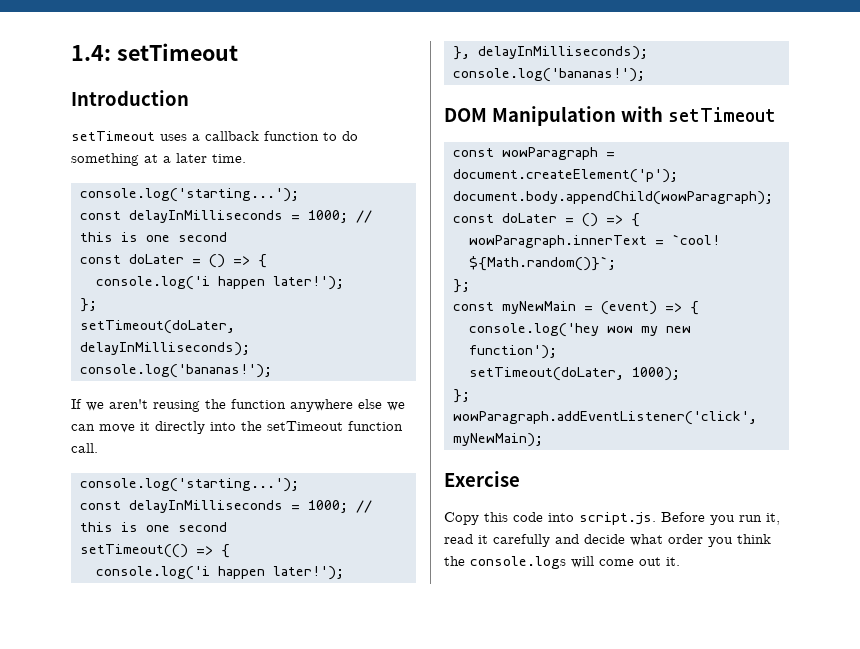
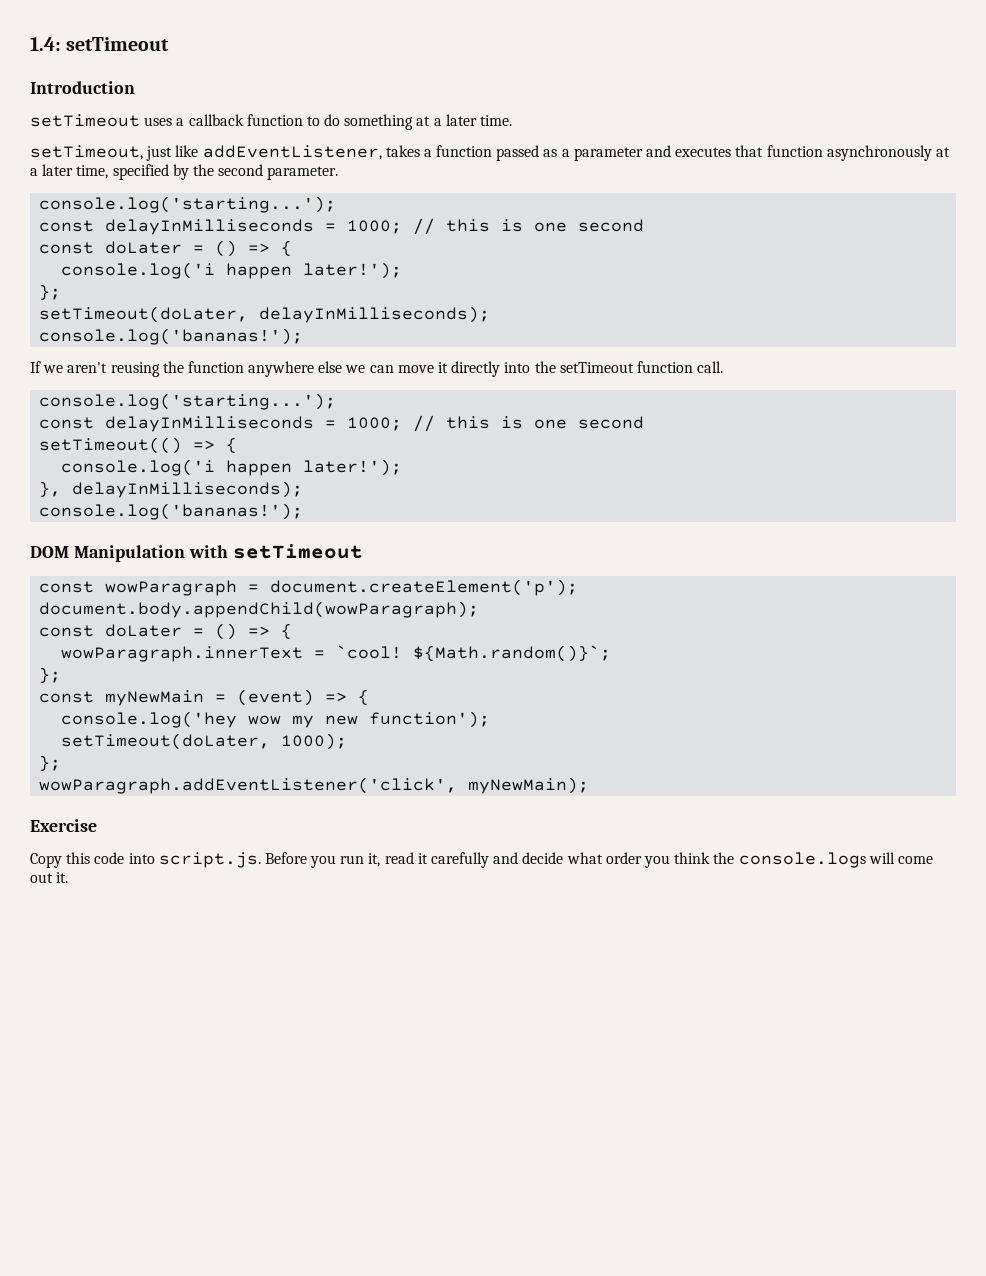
+ setTimeout, just like addEventListener, takes a function passed as a parameter and executes that function asynchronously at a later time, specified by the second parameter.

